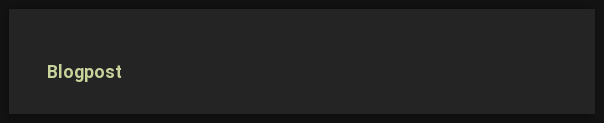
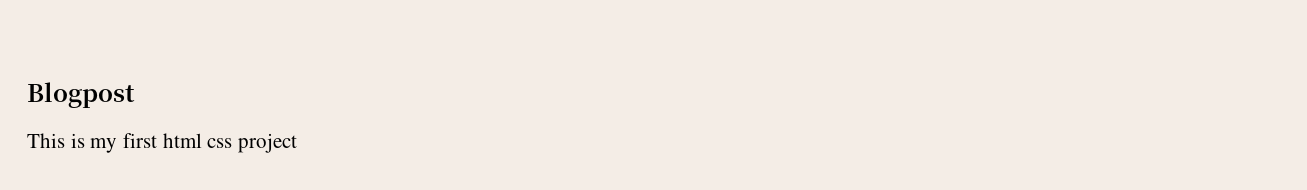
+ This is my first html css project

